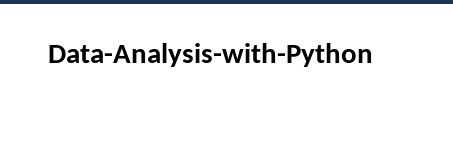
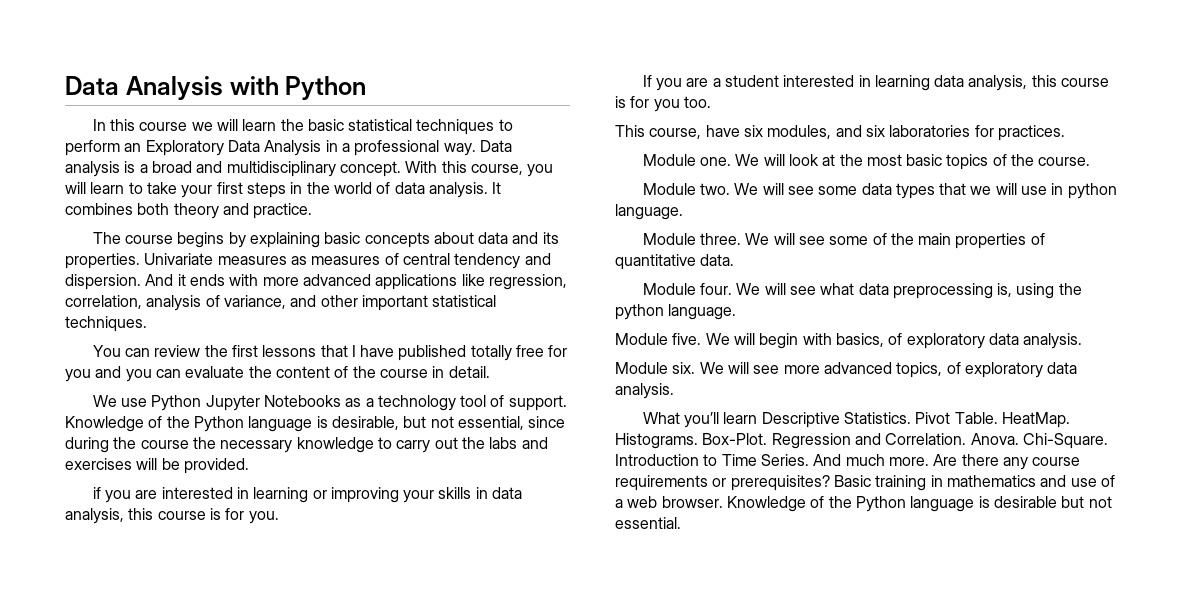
- Data-Analysis-with-Python
+ Data Analysis with Python
+ In this course we will learn the basic statistical techniques to perform an Exploratory Data Analysis in a professional way. Data analysis is a broad and multidisciplinary concept. With this course, you will learn to take your first steps in the world of data analysis. It combines both theory and practice.
+ The course begins by explaining basic concepts about data and its properties. Univariate measures as measures of central tendency and dispersion. And it ends with more advanced applications like regression, correlation, analysis of variance, and other important statistical techniques.
+ You can review the first lessons that I have published totally free for you and you can evaluate the content of the course in detail.
+ We use Python Jupyter Notebooks as a technology tool of support. Knowledge of the Python language is desirable, but not essential, since during the course the necessary knowledge to carry out the labs and exercises will be provided.
+ if you are interested in learning or improving your skills in data analysis, this course is for you.
+ If you are a student interested in learning data analysis, this course is for you too.
+ This course, have six modules, and six laboratories for practices.
+ Module one. We will look at the most basic topics of the course.
+ Module two. We will see some data types that we will use in python language.
+ Module three. We will see some of the main properties of quantitative data.
+ Module four. We will see what data preprocessing is, using the python language.
+ Module five. We will begin with basics, of exploratory data analysis.
+ Module six. We will see more advanced topics, of exploratory data analysis.
+ What you’ll learn Descriptive Statistics. Pivot Table. HeatMap. Histograms. Box-Plot. Regression and Correlation. Anova. Chi-Square. Introduction to Time Series. And much more. Are there any course requirements or prerequisites? Basic training in mathematics and use of a web browser. Knowledge of the Python language is desirable but not essential.

